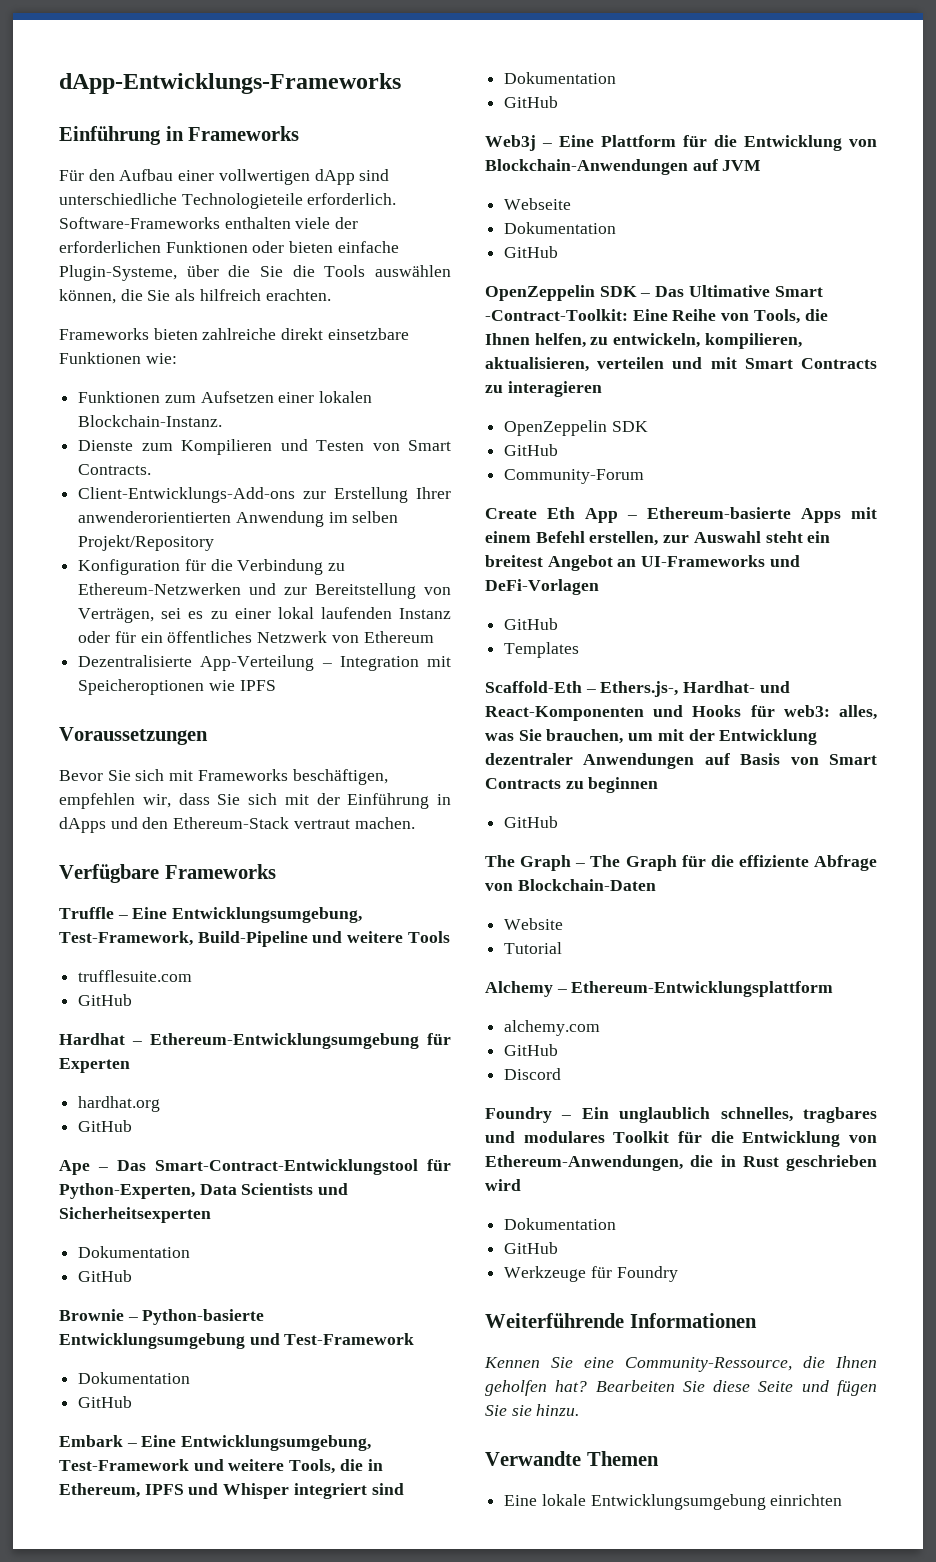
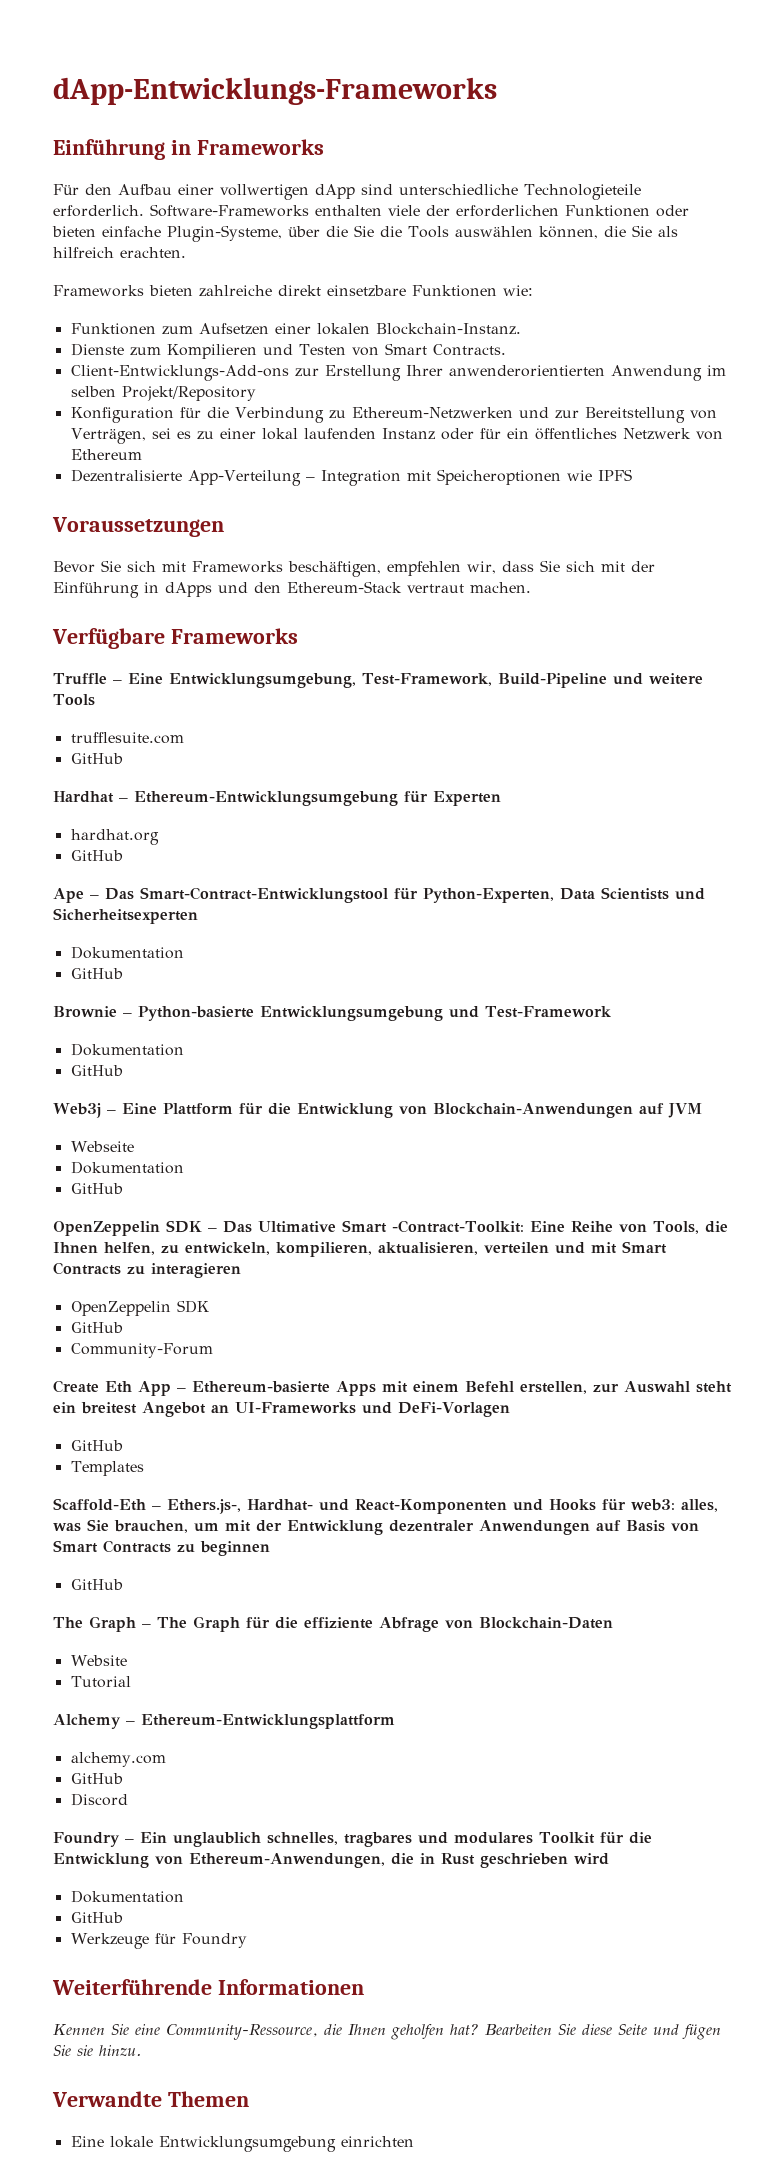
- Embark – Eine Entwicklungsumgebung, Test-Framework und weitere Tools, die in Ethereum, IPFS und Whisper integriert sind
- Dokumentation
- GitHub

